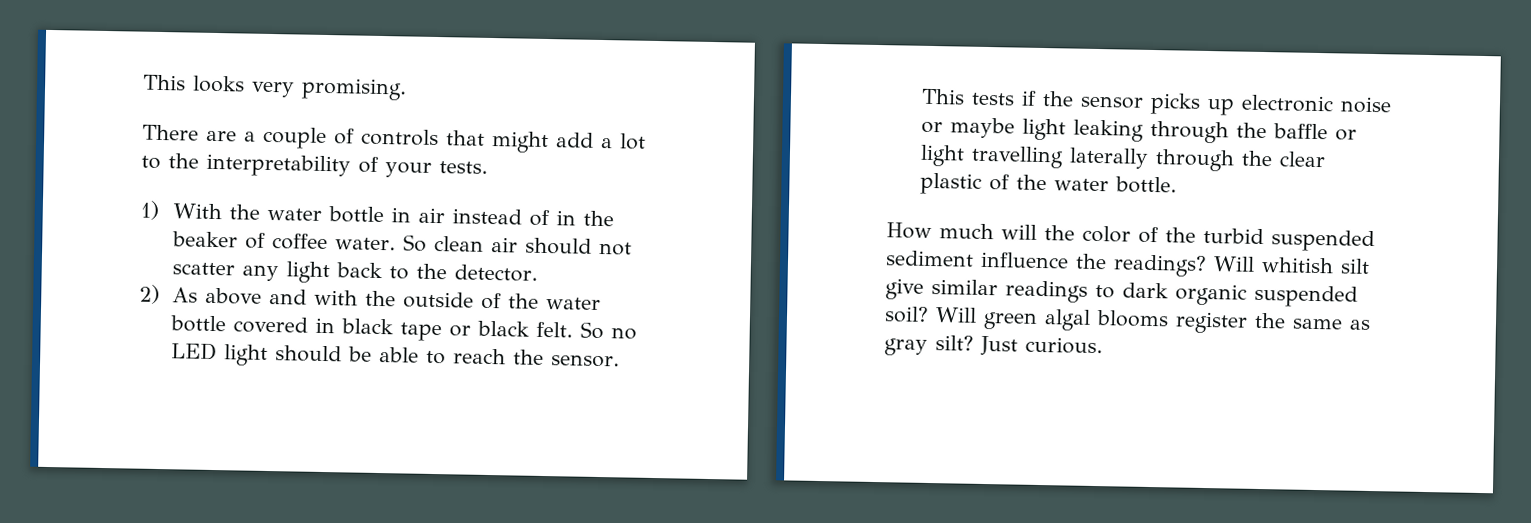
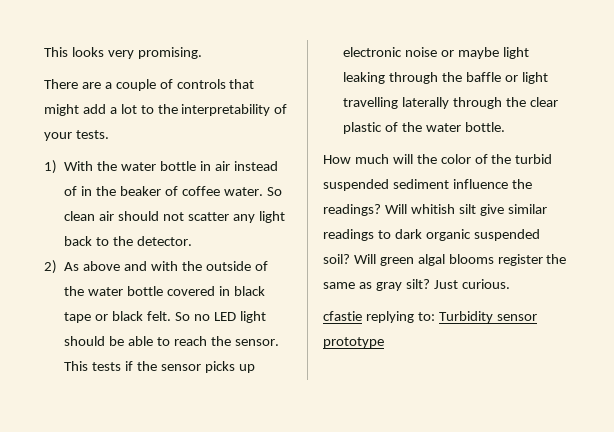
+ cfastie replying to: Turbidity sensor prototype

